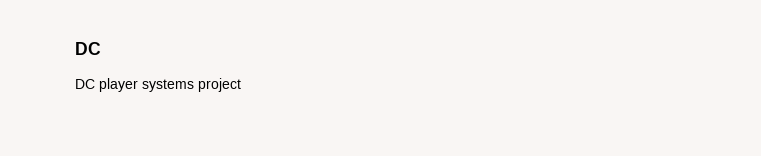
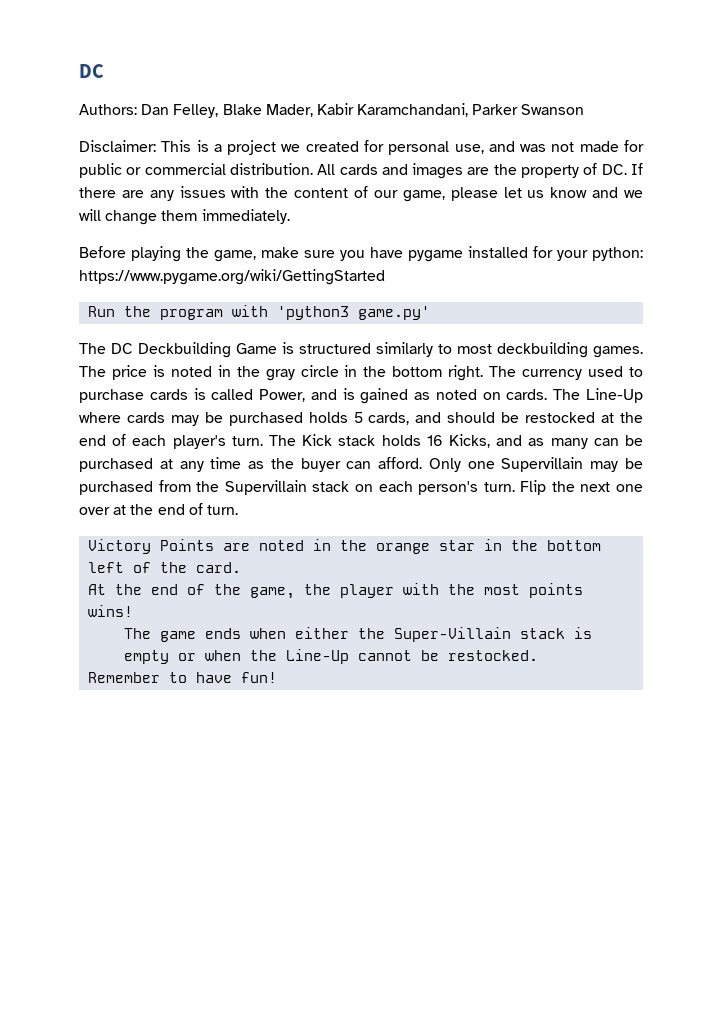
- DC player systems project
+ Authors: Dan Felley, Blake Mader, Kabir Karamchandani, Parker Swanson
+ Disclaimer: This is a project we created for personal use, and was not made for public or commercial distribution. All cards and images are the property of DC. If there are any issues with the content of our game, please let us know and we will change them immediately.
+ Before playing the game, make sure you have pygame installed for your python: https://www.pygame.org/wiki/GettingStarted
+ Run the program with 'python3 game.py'
+ The DC Deckbuilding Game is structured similarly to most deckbuilding games. The price is noted in the gray circle in the bottom right. The currency used to purchase cards is called Power, and is gained as noted on cards. The Line-Up where cards may be purchased holds 5 cards, and should be restocked at the end of each player's turn. The Kick stack holds 16 Kicks, and as many can be purchased at any time as the buyer can afford. Only one Supervillain may be purchased from the Supervillain stack on each person's turn. Flip the next one over at the end of turn.
+ Victory Points are noted in the orange star in the bottom left of the card.
+ At the end of the game, the player with the most points wins!
+ The game ends when either the Super-Villain stack is empty or when the Line-Up cannot be restocked.
+ Remember to have fun!

